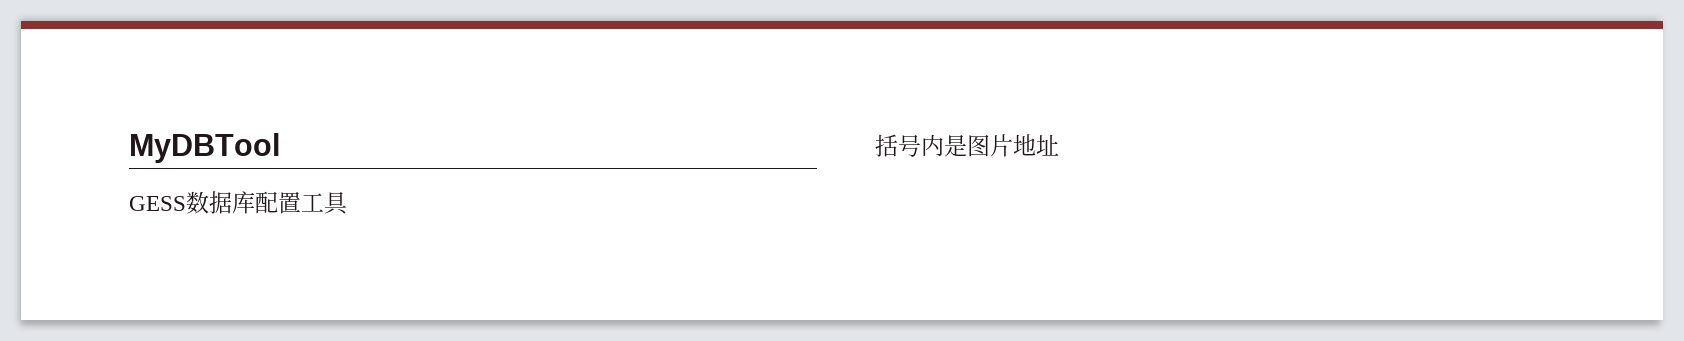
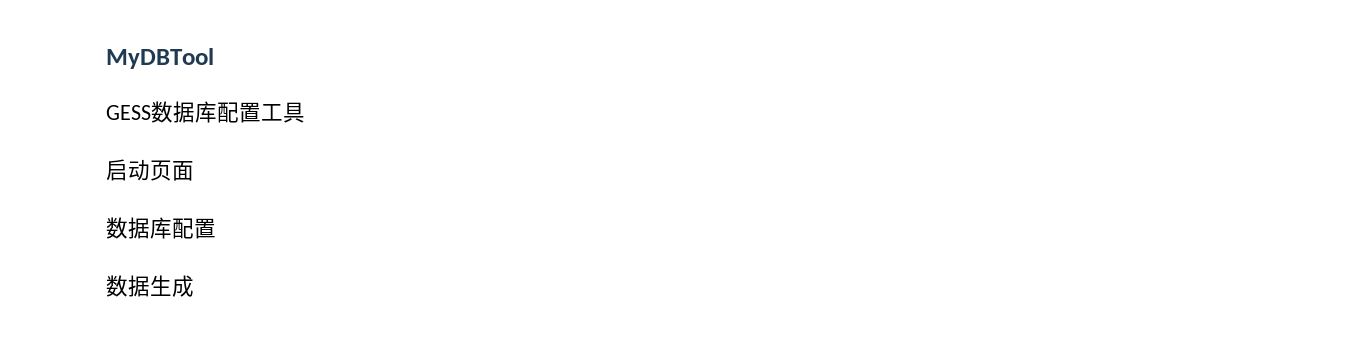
- 括号内是图片地址
+ 启动页面
+ 数据库配置
+ 数据生成

